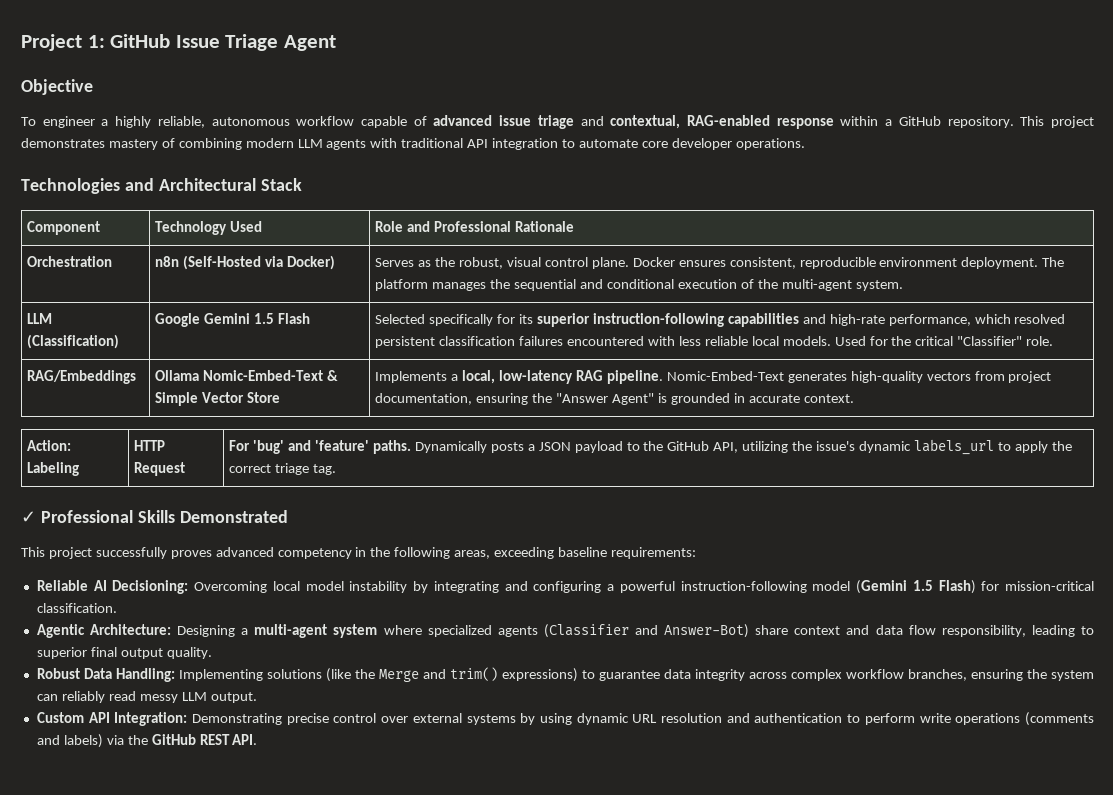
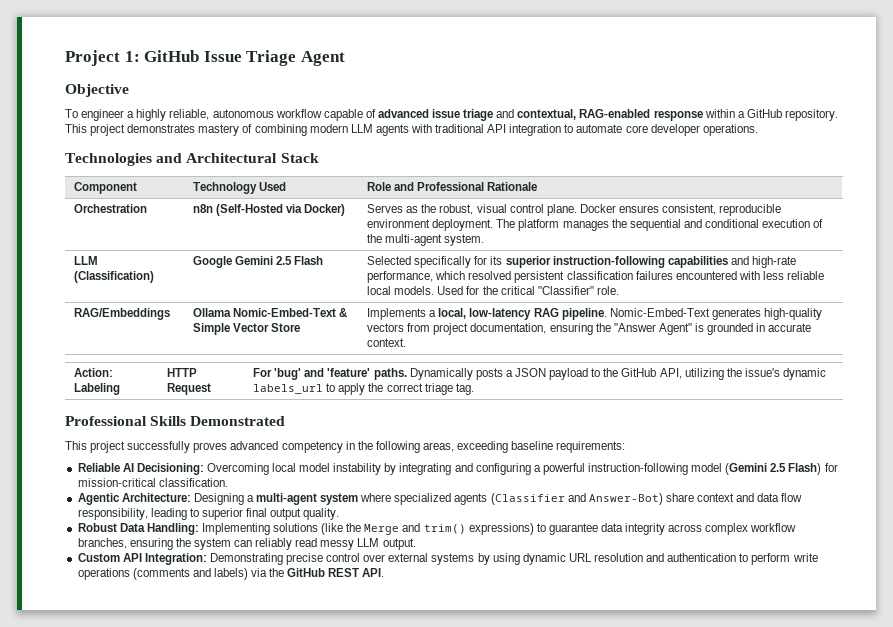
- LLM (Classification) | Google Gemini 1.5 Flash | Selected specifically for its superior instruction-following capabilities and high-rate performance, which resolved persistent classification failures encountered with less reliable local models. Used for the critical "Classifier" role.
+ LLM (Classification) | Google Gemini 2.5 Flash | Selected specifically for its superior instruction-following capabilities and high-rate performance, which resolved persistent classification failures encountered with less reliable local models. Used for the critical "Classifier" role.
- ✓ Professional Skills Demonstrated
+ Professional Skills Demonstrated
- Reliable AI Decisioning: Overcoming local model instability by integrating and configuring a powerful instruction-following model (Gemini 1.5 Flash) for mission-critical classification.
+ Reliable AI Decisioning: Overcoming local model instability by integrating and configuring a powerful instruction-following model (Gemini 2.5 Flash) for mission-critical classification.

